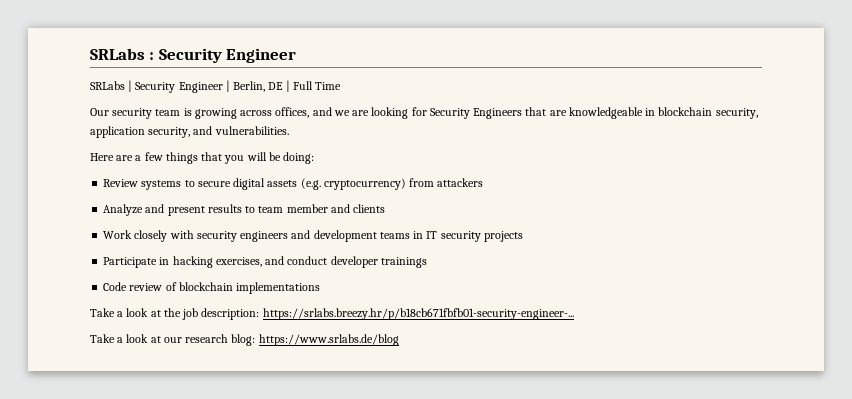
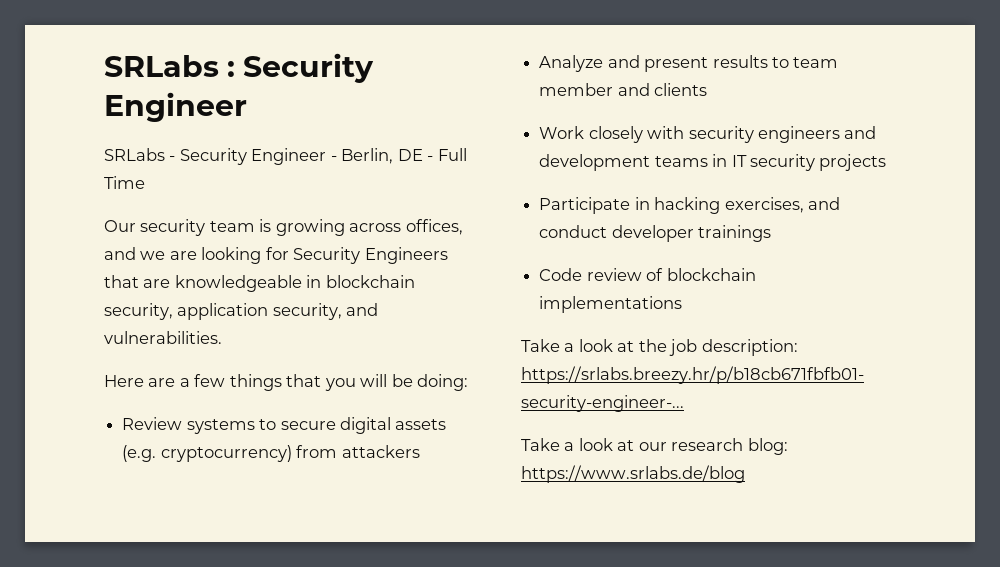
- SRLabs | Security Engineer | Berlin, DE | Full Time
+ SRLabs - Security Engineer - Berlin, DE - Full Time

